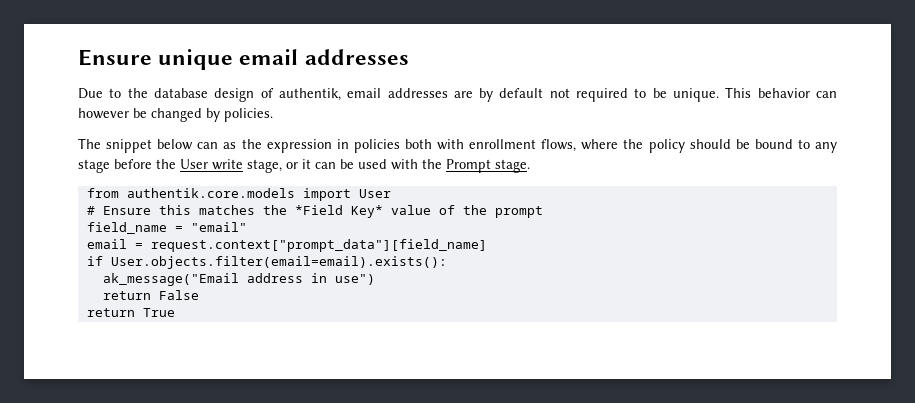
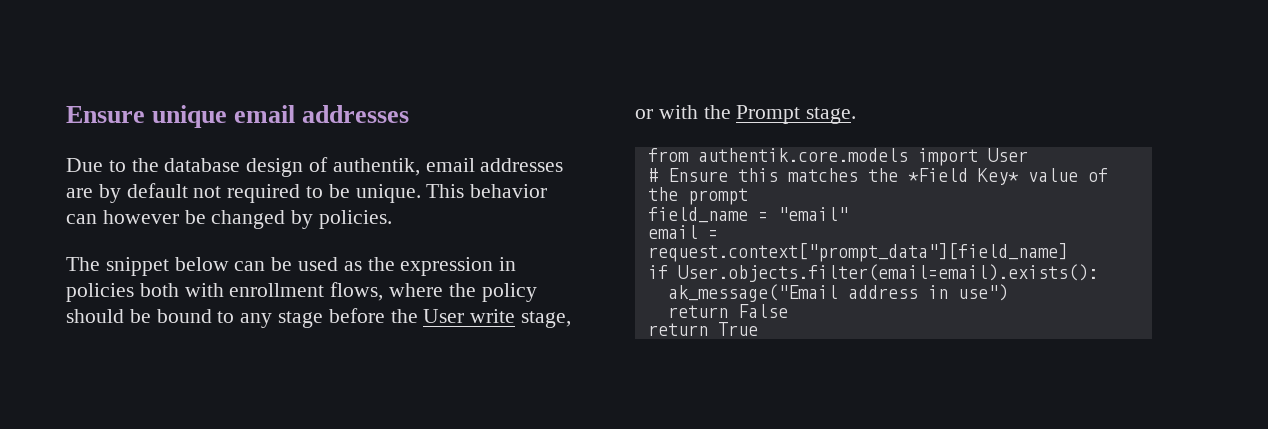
- The snippet below can as the expression in policies both with enrollment flows, where the policy should be bound to any stage before the User write stage, or it can be used with the Prompt stage.
+ The snippet below can be used as the expression in policies both with enrollment flows, where the policy should be bound to any stage before the User write stage, or with the Prompt stage.

